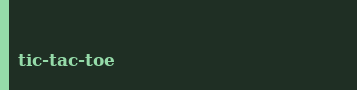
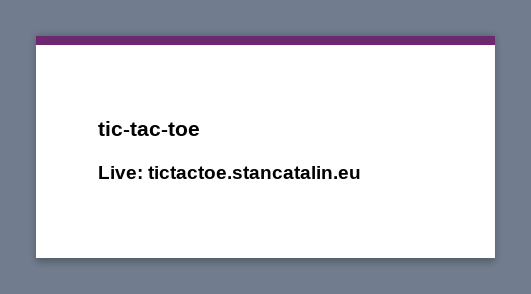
+ Live: tictactoe.stancatalin.eu

